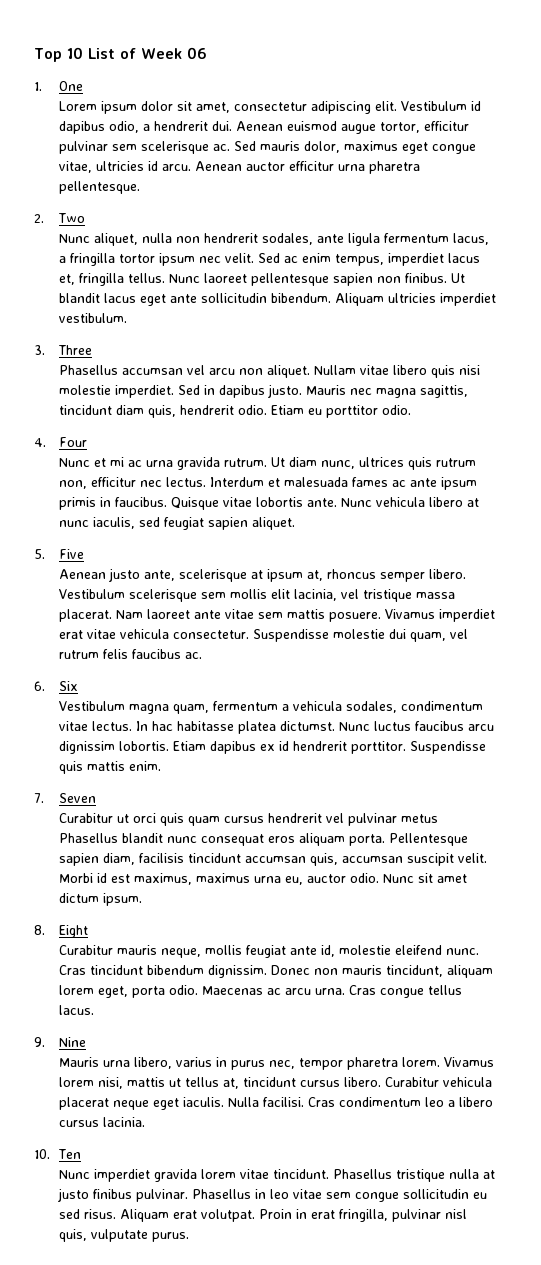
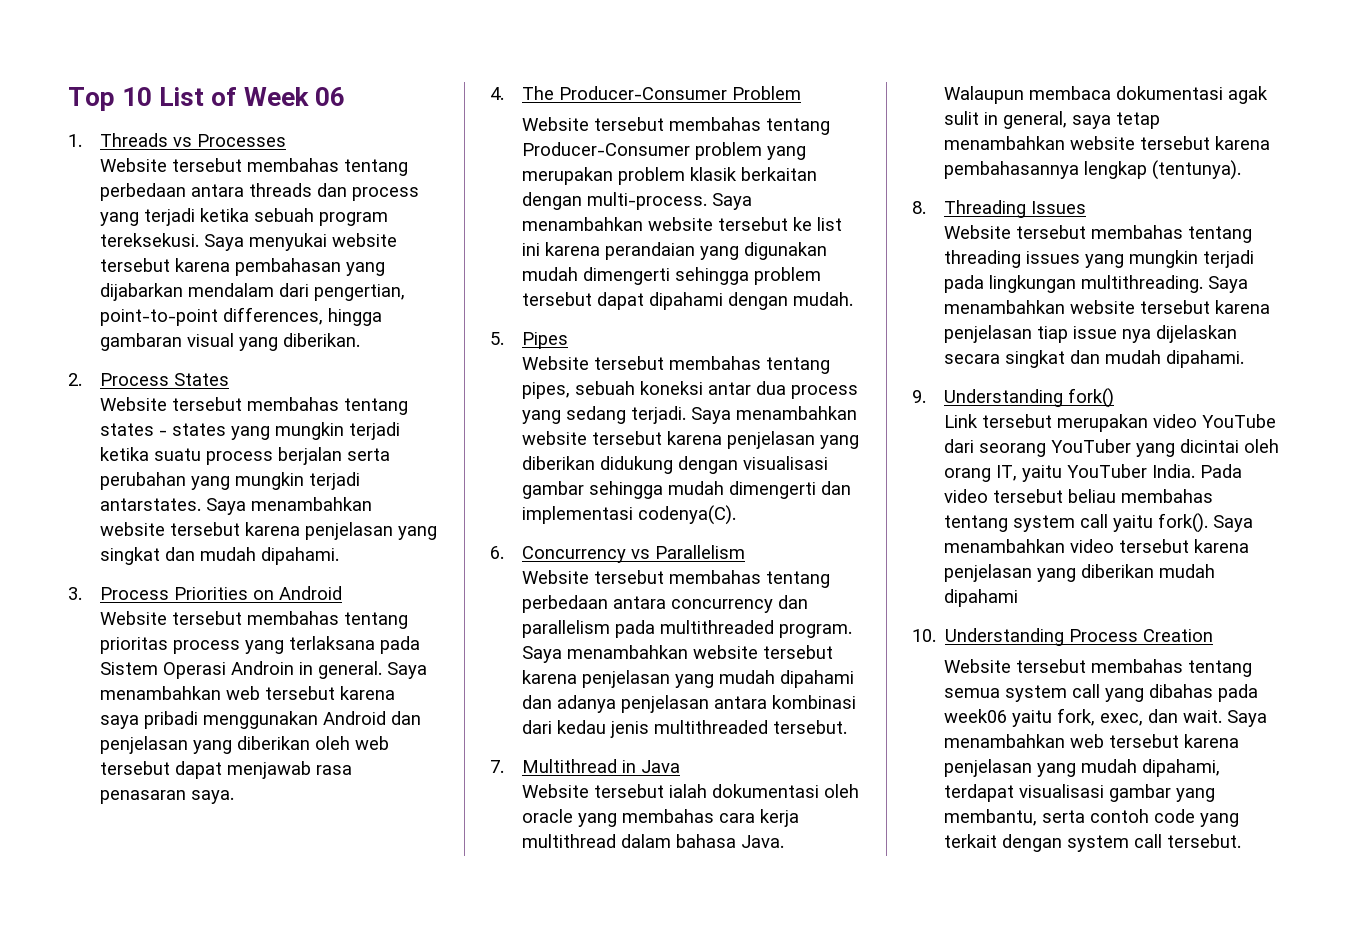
- 1. One
- Lorem ipsum dolor sit amet, consectetur adipiscing elit. Vestibulum id dapibus odio, a hendrerit dui. Aenean euismod augue tortor, efficitur pulvinar sem scelerisque ac. Sed mauris dolor, maximus eget congue vitae, ultricies id arcu. Aenean auctor efficitur urna pharetra pellentesque.
- 2. Two
- Nunc aliquet, nulla non hendrerit sodales, ante ligula fermentum lacus, a fringilla tortor ipsum nec velit. Sed ac enim tempus, imperdiet lacus et, fringilla tellus. Nunc laoreet pellentesque sapien non finibus. Ut blandit lacus eget ante sollicitudin bibendum. Aliquam ultricies imperdiet vestibulum.
- 3. Three
- Phasellus accumsan vel arcu non aliquet. Nullam vitae libero quis nisi molestie imperdiet. Sed in dapibus justo. Mauris nec magna sagittis, tincidunt diam quis, hendrerit odio. Etiam eu porttitor odio.
- 4. Four
- Nunc et mi ac urna gravida rutrum. Ut diam nunc, ultrices quis rutrum non, efficitur nec lectus. Interdum et malesuada fames ac ante ipsum primis in faucibus. Quisque vitae lobortis ante. Nunc vehicula libero at nunc iaculis, sed feugiat sapien aliquet.
- 5. Five
- Aenean justo ante, scelerisque at ipsum at, rhoncus semper libero. Vestibulum scelerisque sem mollis elit lacinia, vel tristique massa placerat. Nam laoreet ante vitae sem mattis posuere. Vivamus imperdiet erat vitae vehicula consectetur. Suspendisse molestie dui quam, vel rutrum felis faucibus ac.
- 6. Six
- Vestibulum magna quam, fermentum a vehicula sodales, condimentum vitae lectus. In hac habitasse platea dictumst. Nunc luctus faucibus arcu dignissim lobortis. Etiam dapibus ex id hendrerit porttitor. Suspendisse quis mattis enim.
- 7. Seven
- Curabitur ut orci quis quam cursus hendrerit vel pulvinar metus Phasellus blandit nunc consequat eros aliquam porta. Pellentesque sapien diam, facilisis tincidunt accumsan quis, accumsan suscipit velit. Morbi id est maximus, maximus urna eu, auctor odio. Nunc sit amet dictum ipsum.
- 8. Eight
- Curabitur mauris neque, mollis feugiat ante id, molestie eleifend nunc. Cras tincidunt bibendum dignissim. Donec non mauris tincidunt, aliquam lorem eget, porta odio. Maecenas ac arcu urna. Cras congue tellus lacus.
- 9. Nine
- Mauris urna libero, varius in purus nec, tempor pharetra lorem. Vivamus lorem nisi, mattis ut tellus at, tincidunt cursus libero. Curabitur vehicula placerat neque eget iaculis. Nulla facilisi. Cras condimentum leo a libero cursus lacinia.
- 10. Ten
- Nunc imperdiet gravida lorem vitae tincidunt. Phasellus tristique nulla at justo finibus pulvinar. Phasellus in leo vitae sem congue sollicitudin eu sed risus. Aliquam erat volutpat. Proin in erat fringilla, pulvinar nisl quis, vulputate purus.
+ 1. Threads vs Processes
+ Website tersebut membahas tentang perbedaan antara threads dan process yang terjadi ketika sebuah program tereksekusi. Saya menyukai website tersebut karena pembahasan yang dijabarkan mendalam dari pengertian, point-to-point differences, hingga gambaran visual yang diberikan.
+ 2. Process States
+ Website tersebut membahas tentang states - states yang mungkin terjadi ketika suatu process berjalan serta perubahan yang mungkin terjadi antarstates. Saya menambahkan website tersebut karena penjelasan yang singkat dan mudah dipahami.
+ 3. Process Priorities on Android
+ Website tersebut membahas tentang prioritas process yang terlaksana pada Sistem Operasi Androin in general. Saya menambahkan web tersebut karena saya pribadi menggunakan Android dan penjelasan yang diberikan oleh web tersebut dapat menjawab rasa penasaran saya.
+ 4. The Producer-Consumer Problem
+ Website tersebut membahas tentang Producer-Consumer problem yang merupakan problem klasik berkaitan dengan multi-process. Saya menambahkan website tersebut ke list ini karena perandaian yang digunakan mudah dimengerti sehingga problem tersebut dapat dipahami dengan mudah.
+ 5. Pipes
+ Website tersebut membahas tentang pipes, sebuah koneksi antar dua process yang sedang terjadi. Saya menambahkan website tersebut karena penjelasan yang diberikan didukung dengan visualisasi gambar sehingga mudah dimengerti dan implementasi codenya(C).
+ 6. Concurrency vs Parallelism
+ Website tersebut membahas tentang perbedaan antara concurrency dan parallelism pada multithreaded program. Saya menambahkan website tersebut karena penjelasan yang mudah dipahami dan adanya penjelasan antara kombinasi dari kedau jenis multithreaded tersebut.
+ 7. Multithread in Java
+ Website tersebut ialah dokumentasi oleh oracle yang membahas cara kerja multithread dalam bahasa Java. Walaupun membaca dokumentasi agak sulit in general, saya tetap menambahkan website tersebut karena pembahasannya lengkap (tentunya).
+ 8. Threading Issues
+ Website tersebut membahas tentang threading issues yang mungkin terjadi pada lingkungan multithreading. Saya menambahkan website tersebut karena penjelasan tiap issue nya dijelaskan secara singkat dan mudah dipahami.
+ 9. Understanding fork()
+ Link tersebut merupakan video YouTube dari seorang YouTuber yang dicintai oleh orang IT, yaitu YouTuber India. Pada video tersebut beliau membahas tentang system call yaitu fork(). Saya menambahkan video tersebut karena penjelasan yang diberikan mudah dipahami
+ 10. Understanding Process Creation
+ Website tersebut membahas tentang semua system call yang dibahas pada week06 yaitu fork, exec, dan wait. Saya menambahkan web tersebut karena penjelasan yang mudah dipahami, terdapat visualisasi gambar yang membantu, serta contoh code yang terkait dengan system call tersebut.

